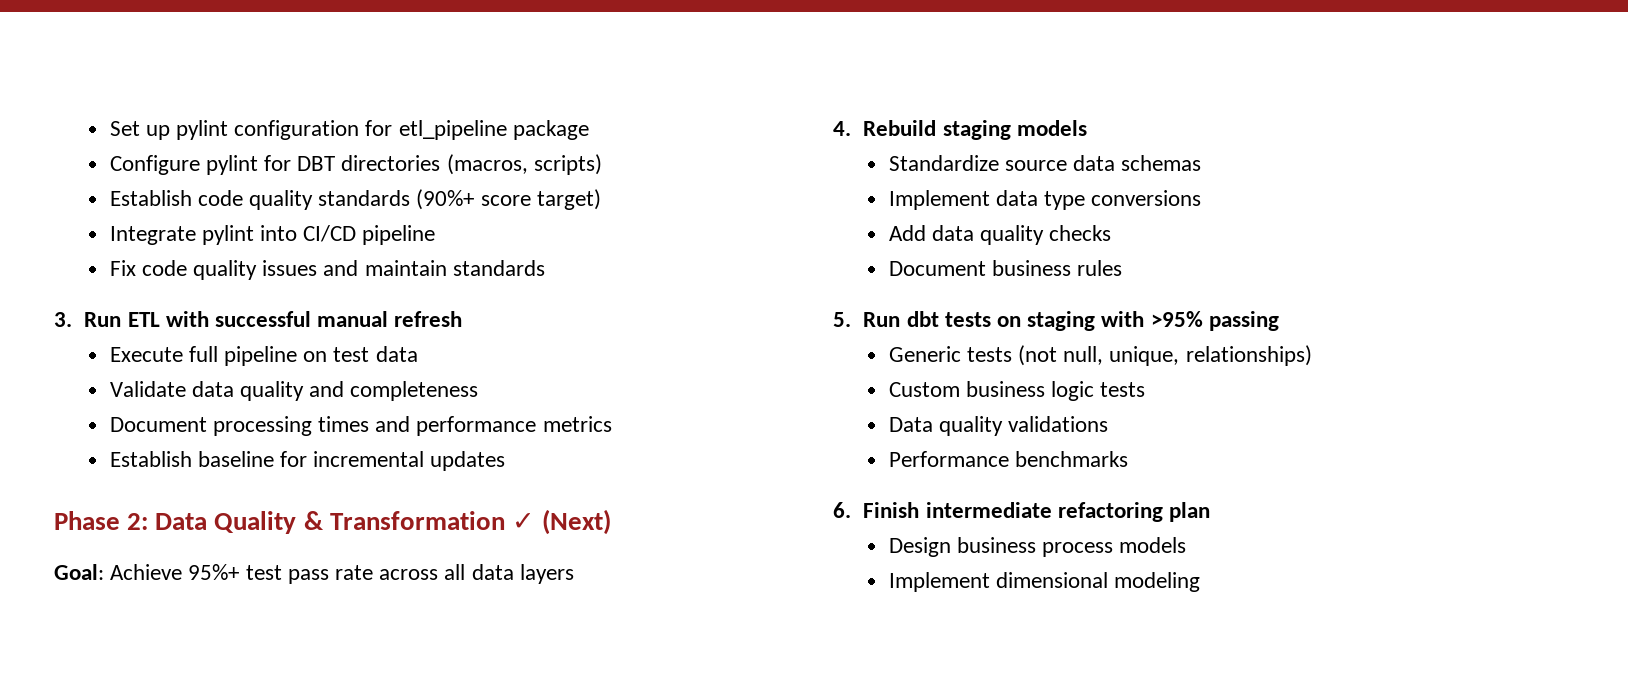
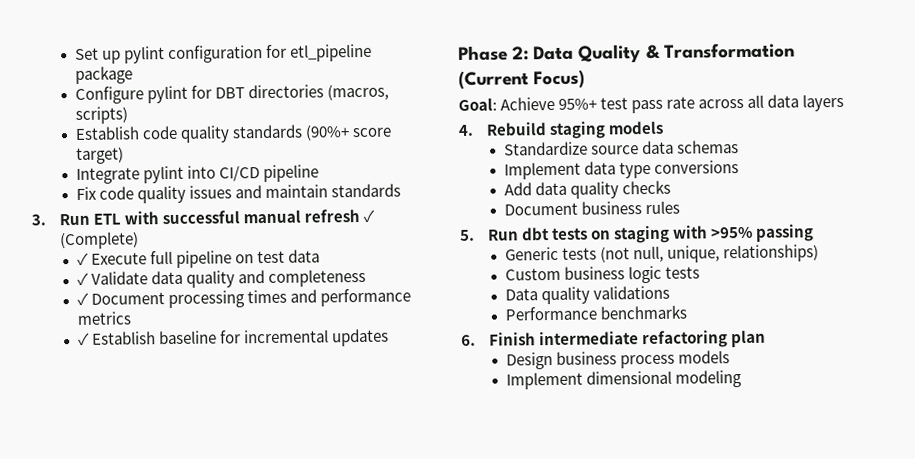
- 3. Run ETL with successful manual refresh
- Execute full pipeline on test data
+ 3. Run ETL with successful manual refresh ✓ (Complete)
+ ✓ Execute full pipeline on test data
- Validate data quality and completeness
+ ✓ Validate data quality and completeness
- Document processing times and performance metrics
+ ✓ Document processing times and performance metrics
- Establish baseline for incremental updates
+ ✓ Establish baseline for incremental updates
- Phase 2: Data Quality & Transformation ✓ (Next)
+ Phase 2: Data Quality & Transformation (Current Focus)

